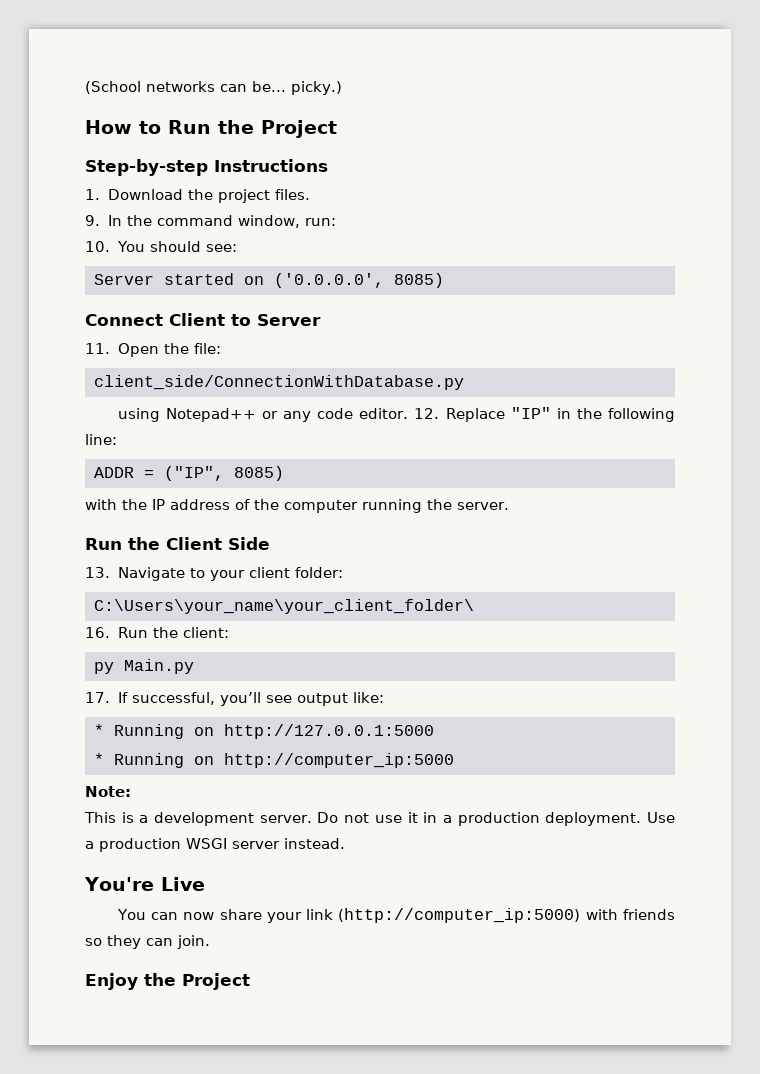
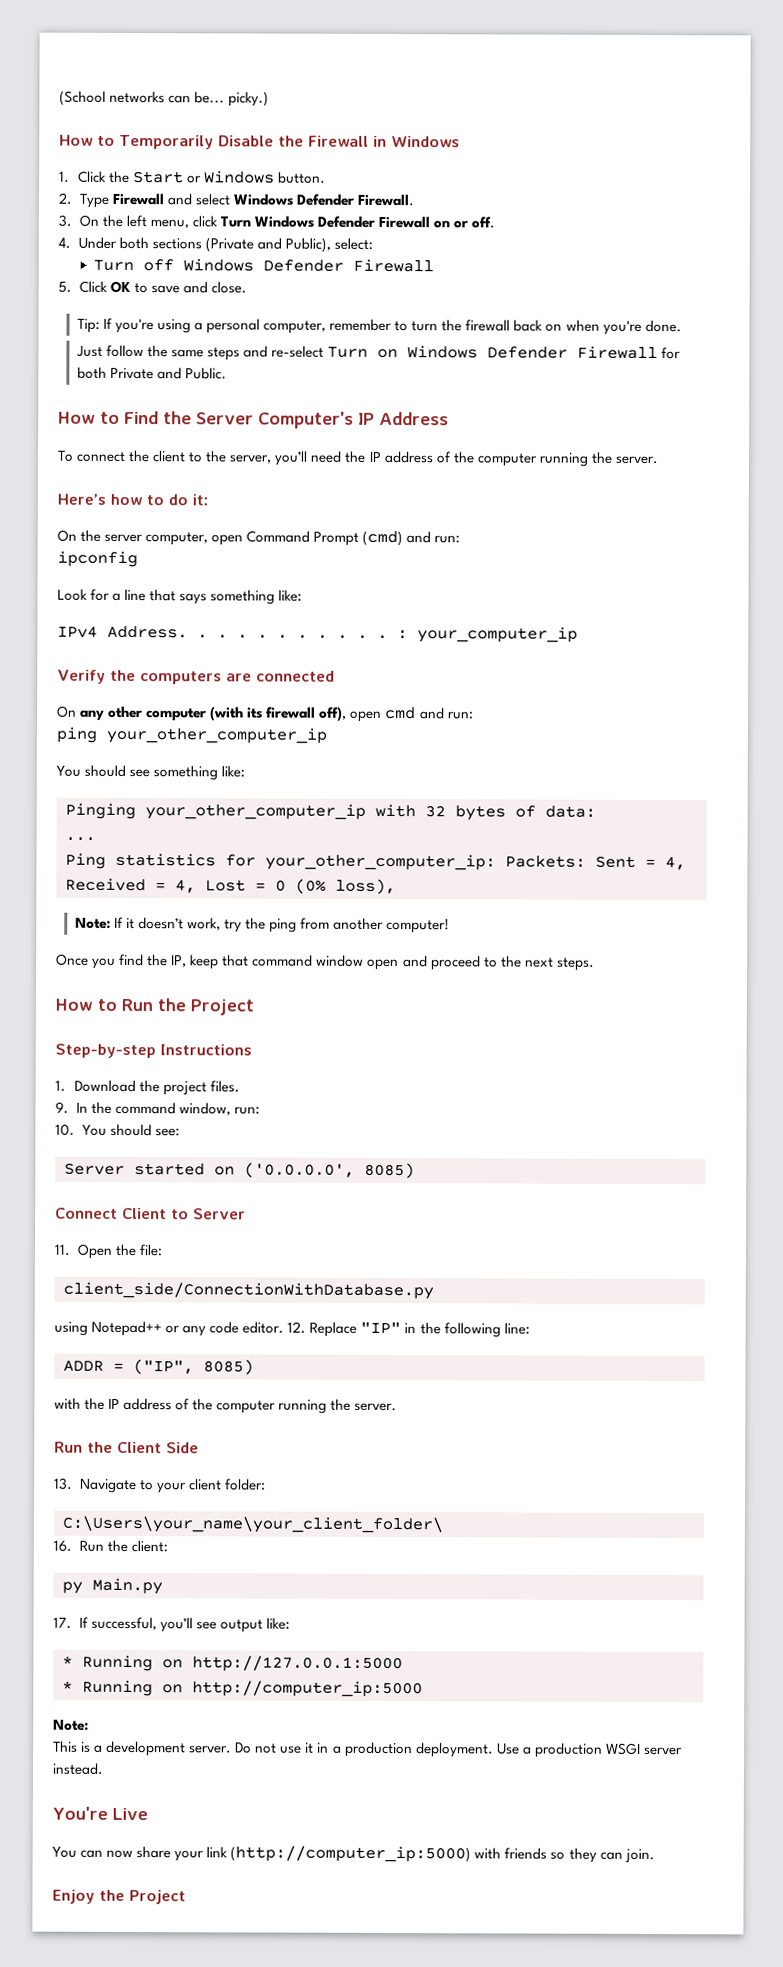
+ How to Temporarily Disable the Firewall in Windows
+ 1. Click the Start or Windows button.
+ 2. Type Firewall and select Windows Defender Firewall.
+ 3. On the left menu, click Turn Windows Defender Firewall on or off.
+ 4. Under both sections (Private and Public), select:
+ Turn off Windows Defender Firewall
+ 5. Click OK to save and close.
+ Tip: If you're using a personal computer, remember to turn the firewall back on when you're done.
+ Just follow the same steps and re-select Turn on Windows Defender Firewall for both Private and Public.
+ How to Find the Server Computer's IP Address
+ To connect the client to the server, you’ll need the IP address of the computer running the server.
+ Here’s how to do it:
+ On the server computer, open Command Prompt (cmd) and run:
+ ipconfig
+ Look for a line that says something like:
+ IPv4 Address. . . . . . . . . . . : your_computer_ip
+ Verify the computers are connected
+ On any other computer (with its firewall off), open cmd and run:
+ ping your_other_computer_ip
+ You should see something like:
+ Pinging your_other_computer_ip with 32 bytes of data:
+ ...
+ Ping statistics for your_other_computer_ip: Packets: Sent = 4, Received = 4, Lost = 0 (0% loss),
+ Note: If it doesn’t work, try the ping from another computer!
+ Once you find the IP, keep that command window open and proceed to the next steps.

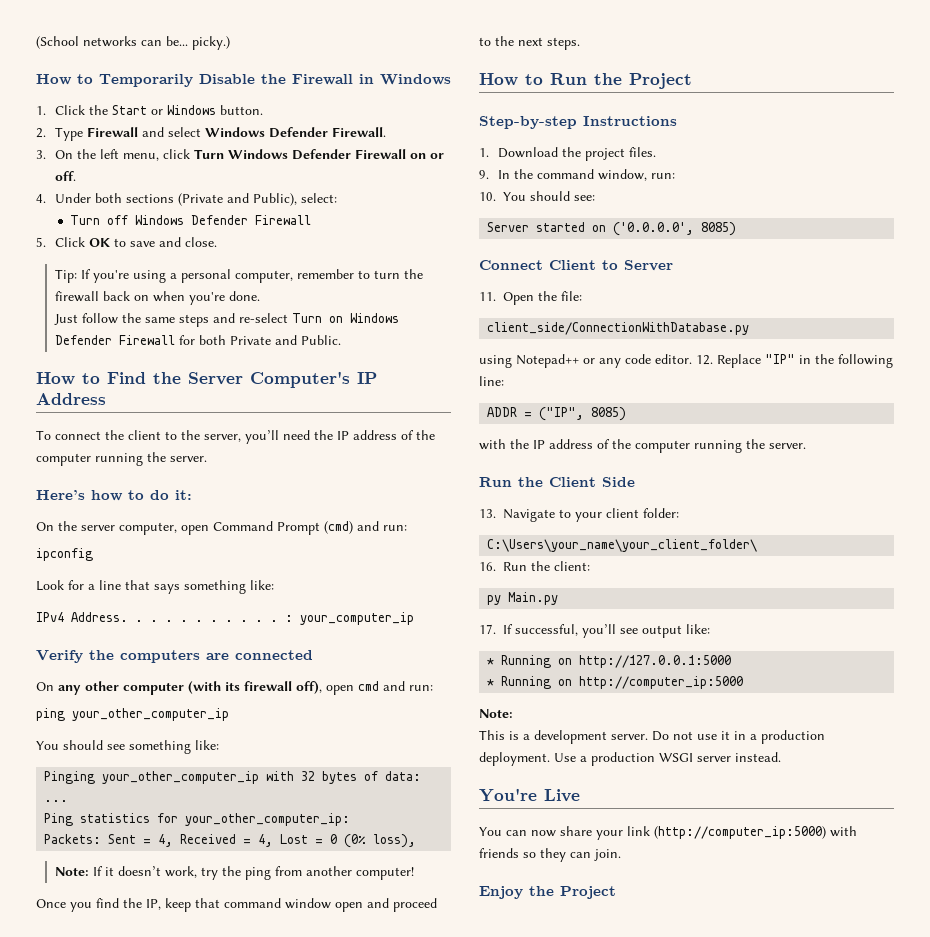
- Ping statistics for your_other_computer_ip: Packets: Sent = 4, Received = 4, Lost = 0 (0% loss),
+ Ping statistics for your_other_computer_ip:
+ Packets: Sent = 4, Received = 4, Lost = 0 (0% loss),

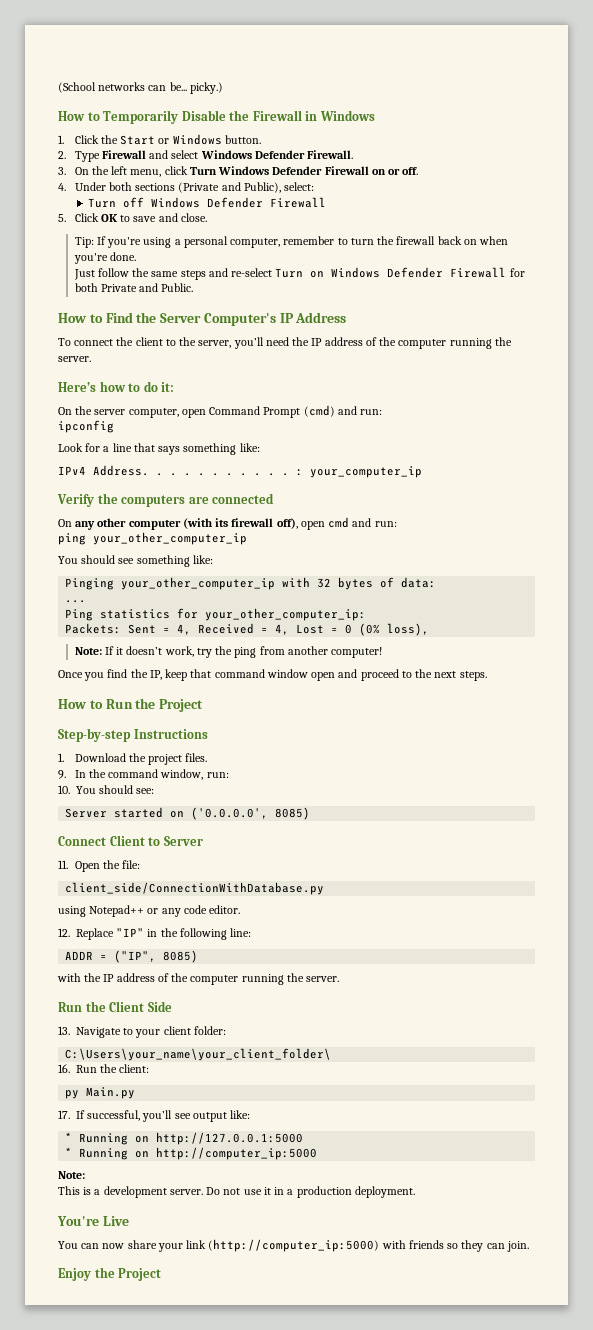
- using Notepad++ or any code editor. 12. Replace "IP" in the following line:
+ using Notepad++ or any code editor.
+ 12. Replace "IP" in the following line:
- Use a production WSGI server instead.

